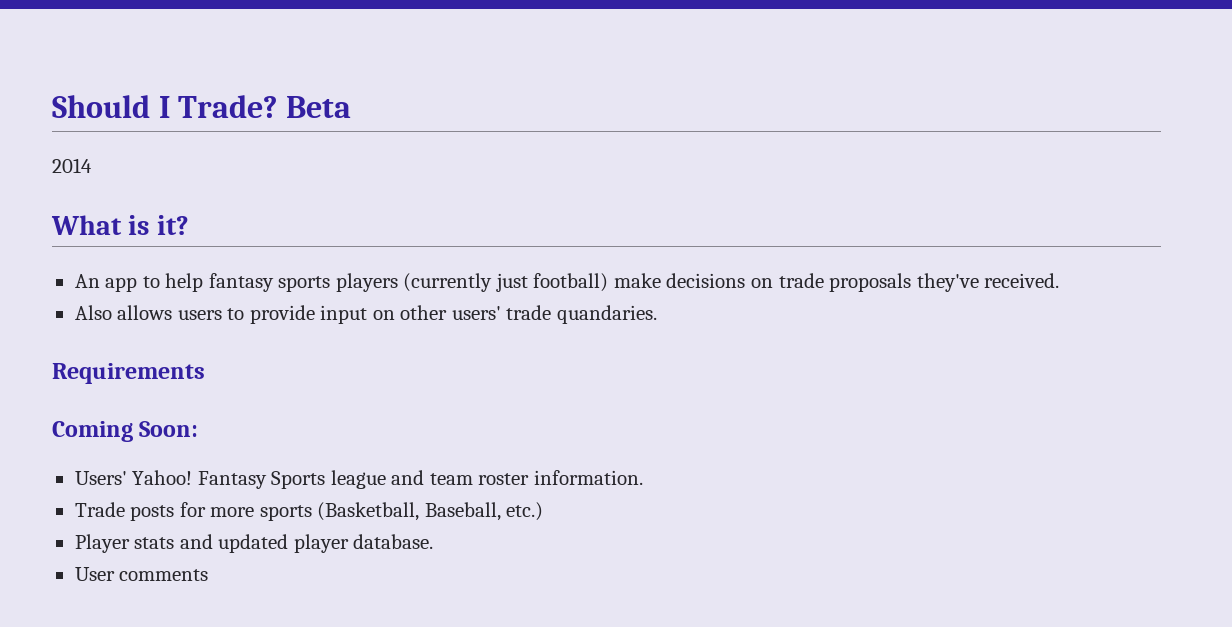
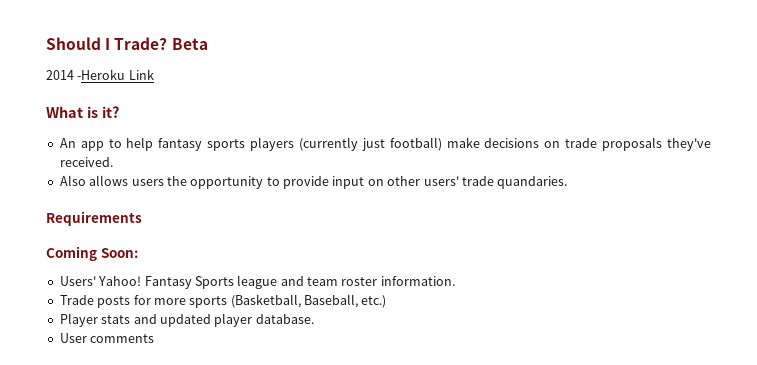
- 2014
+ 2014 -Heroku Link
- Also allows users to provide input on other users' trade quandaries.
+ Also allows users the opportunity to provide input on other users' trade quandaries.

